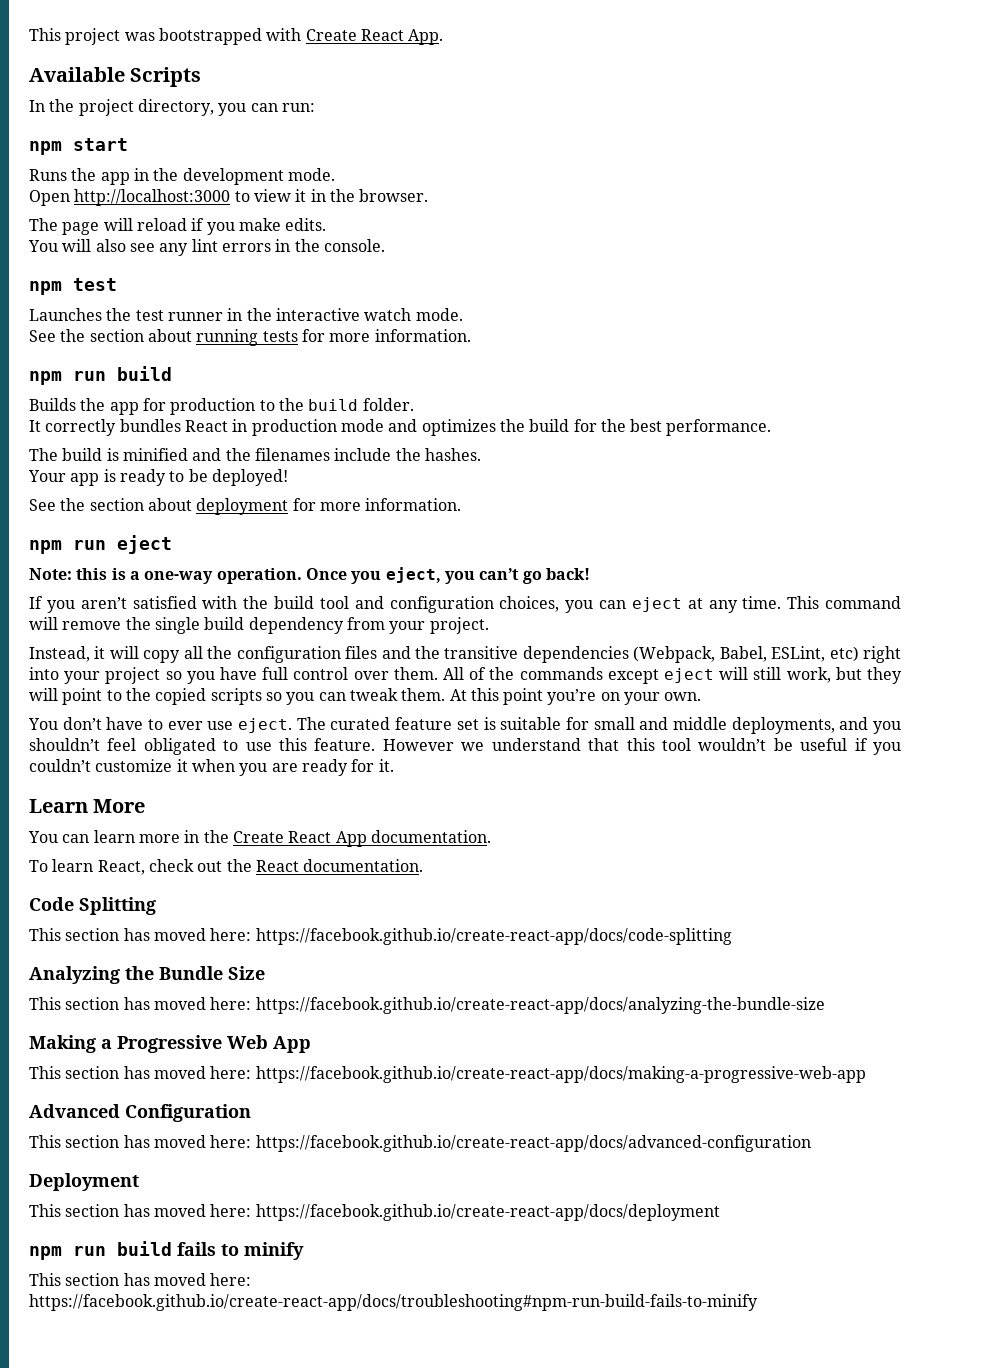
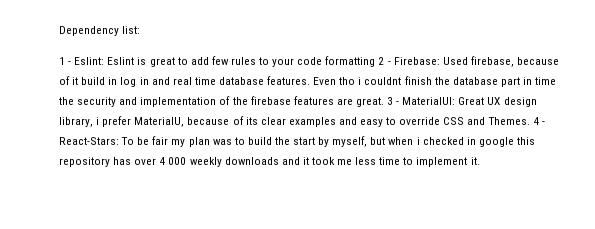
- This project was bootstrapped with Create React App.
- Available Scripts
- In the project directory, you can run:
- npm start
- Runs the app in the development mode.
- Open http://localhost:3000 to view it in the browser.
- The page will reload if you make edits.
- You will also see any lint errors in the console.
- npm test
- Launches the test runner in the interactive watch mode.
- See the section about running tests for more information.
- npm run build
- Builds the app for production to the build folder.
- It correctly bundles React in production mode and optimizes the build for the best performance.
- The build is minified and the filenames include the hashes.
- Your app is ready to be deployed!
- See the section about deployment for more information.
- npm run eject
- Note: this is a one-way operation. Once you eject, you can’t go back!
- If you aren’t satisfied with the build tool and configuration choices, you can eject at any time. This command will remove the single build dependency from your project.
- Instead, it will copy all the configuration files and the transitive dependencies (Webpack, Babel, ESLint, etc) right into your project so you have full control over them. All of the commands except eject will still work, but they will point to the copied scripts so you can tweak them. At this point you’re on your own.
- You don’t have to ever use eject. The curated feature set is suitable for small and middle deployments, and you shouldn’t feel obligated to use this feature. However we understand that this tool wouldn’t be useful if you couldn’t customize it when you are ready for it.
- Learn More
- You can learn more in the Create React App documentation.
- To learn React, check out the React documentation.
- Code Splitting
- This section has moved here: https://facebook.github.io/create-react-app/docs/code-splitting
- Analyzing the Bundle Size
- This section has moved here: https://facebook.github.io/create-react-app/docs/analyzing-the-bundle-size
- Making a Progressive Web App
- This section has moved here: https://facebook.github.io/create-react-app/docs/making-a-progressive-web-app
- Advanced Configuration
- This section has moved here: https://facebook.github.io/create-react-app/docs/advanced-configuration
- Deployment
- This section has moved here: https://facebook.github.io/create-react-app/docs/deployment
- npm run build fails to minify
- This section has moved here: https://facebook.github.io/create-react-app/docs/troubleshooting#npm-run-build-fails-to-minify
+ Dependency list:
+ 1 - Eslint: Eslint is great to add few rules to your code formatting 2 - Firebase: Used firebase, because of it build in log in and real time database features. Even tho i couldnt finish the database part in time the security and implementation of the firebase features are great. 3 - MaterialUI: Great UX design library, i prefer MaterialU, because of its clear examples and easy to override CSS and Themes. 4 - React-Stars: To be fair my plan was to build the start by myself, but when i checked in google this repository has over 4 000 weekly downloads and it took me less time to implement it.

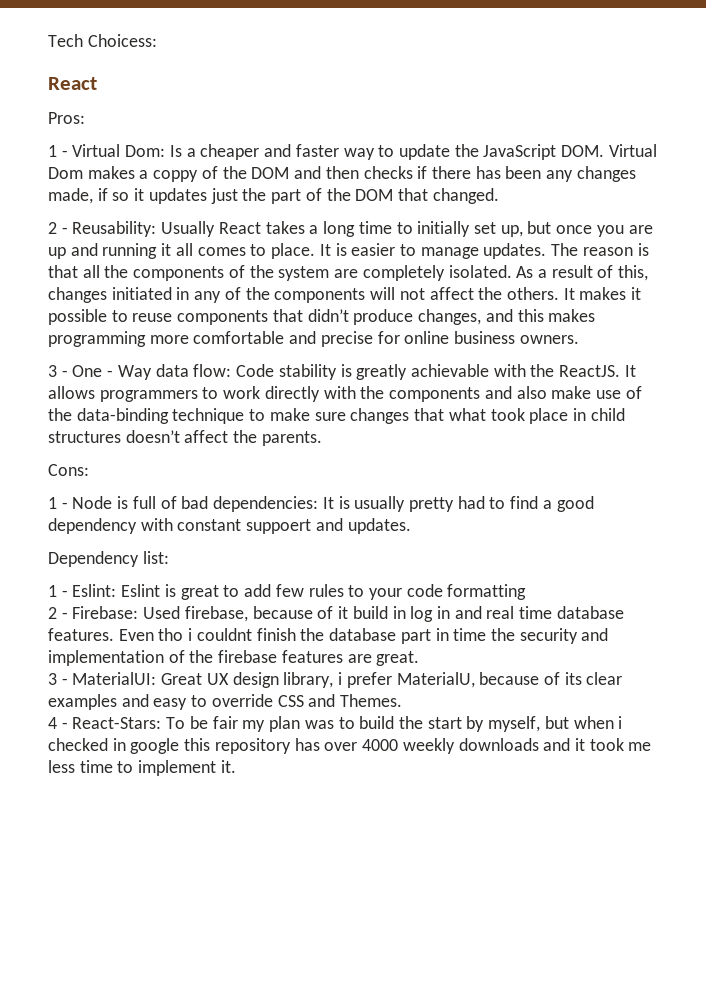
+ Tech Choicess:
+ React
+ Pros:
+ 1 - Virtual Dom: Is a cheaper and faster way to update the JavaScript DOM. Virtual Dom makes a coppy of the DOM and then checks if there has been any changes made, if so it updates just the part of the DOM that changed.
+ 2 - Reusability: Usually React takes a long time to initially set up, but once you are up and running it all comes to place. It is easier to manage updates. The reason is that all the components of the system are completely isolated. As a result of this, changes initiated in any of the components will not affect the others. It makes it possible to reuse components that didn’t produce changes, and this makes programming more comfortable and precise for online business owners.
+ 3 - One - Way data flow: Code stability is greatly achievable with the ReactJS. It allows programmers to work directly with the components and also make use of the data-binding technique to make sure changes that what took place in child structures doesn’t affect the parents.
+ Cons:
+ 1 - Node is full of bad dependencies: It is usually pretty had to find a good dependency with constant suppoert and updates.
- 1 - Eslint: Eslint is great to add few rules to your code formatting 2 - Firebase: Used firebase, because of it build in log in and real time database features.
+ 1 - Eslint: Eslint is great to add few rules to your code formatting
+ 2 - Firebase: Used firebase, because of it build in log in and real time database features.
- Even tho i couldnt finish the database part in time the security and implementation of the firebase features are great. 3 - MaterialUI:
+ Even tho i couldnt finish the database part in time the security and implementation of the firebase features are great.
+ 3 - MaterialUI:
- Great UX design library, i prefer MaterialU, because of its clear examples and easy to override CSS and Themes. 4 - React-Stars:
+ Great UX design library, i prefer MaterialU, because of its clear examples and easy to override CSS and Themes.
+ 4 - React-Stars:
- To be fair my plan was to build the start by myself, but when i checked in google this repository has over 4 000 weekly downloads and it took me less time to implement it.
+ To be fair my plan was to build the start by myself, but when i checked in google this repository has over 4000 weekly downloads and it took me less time to implement it.

